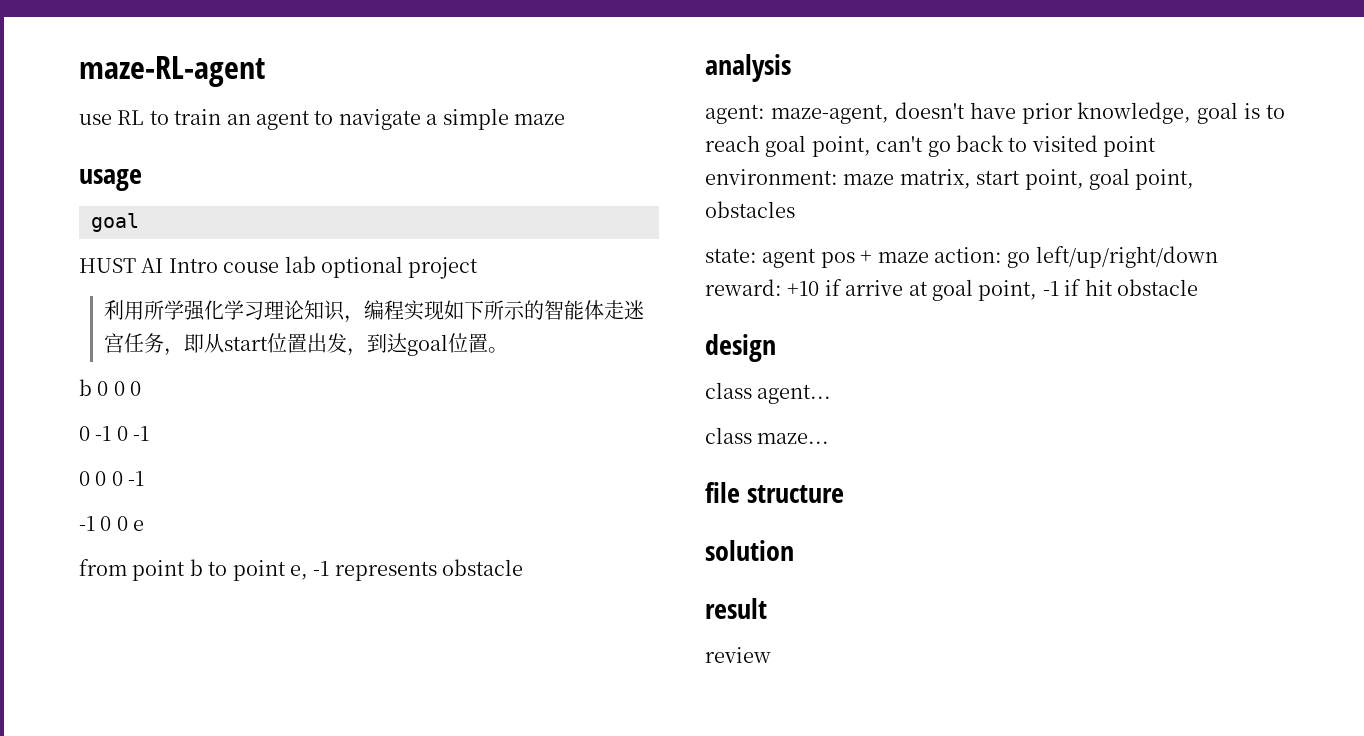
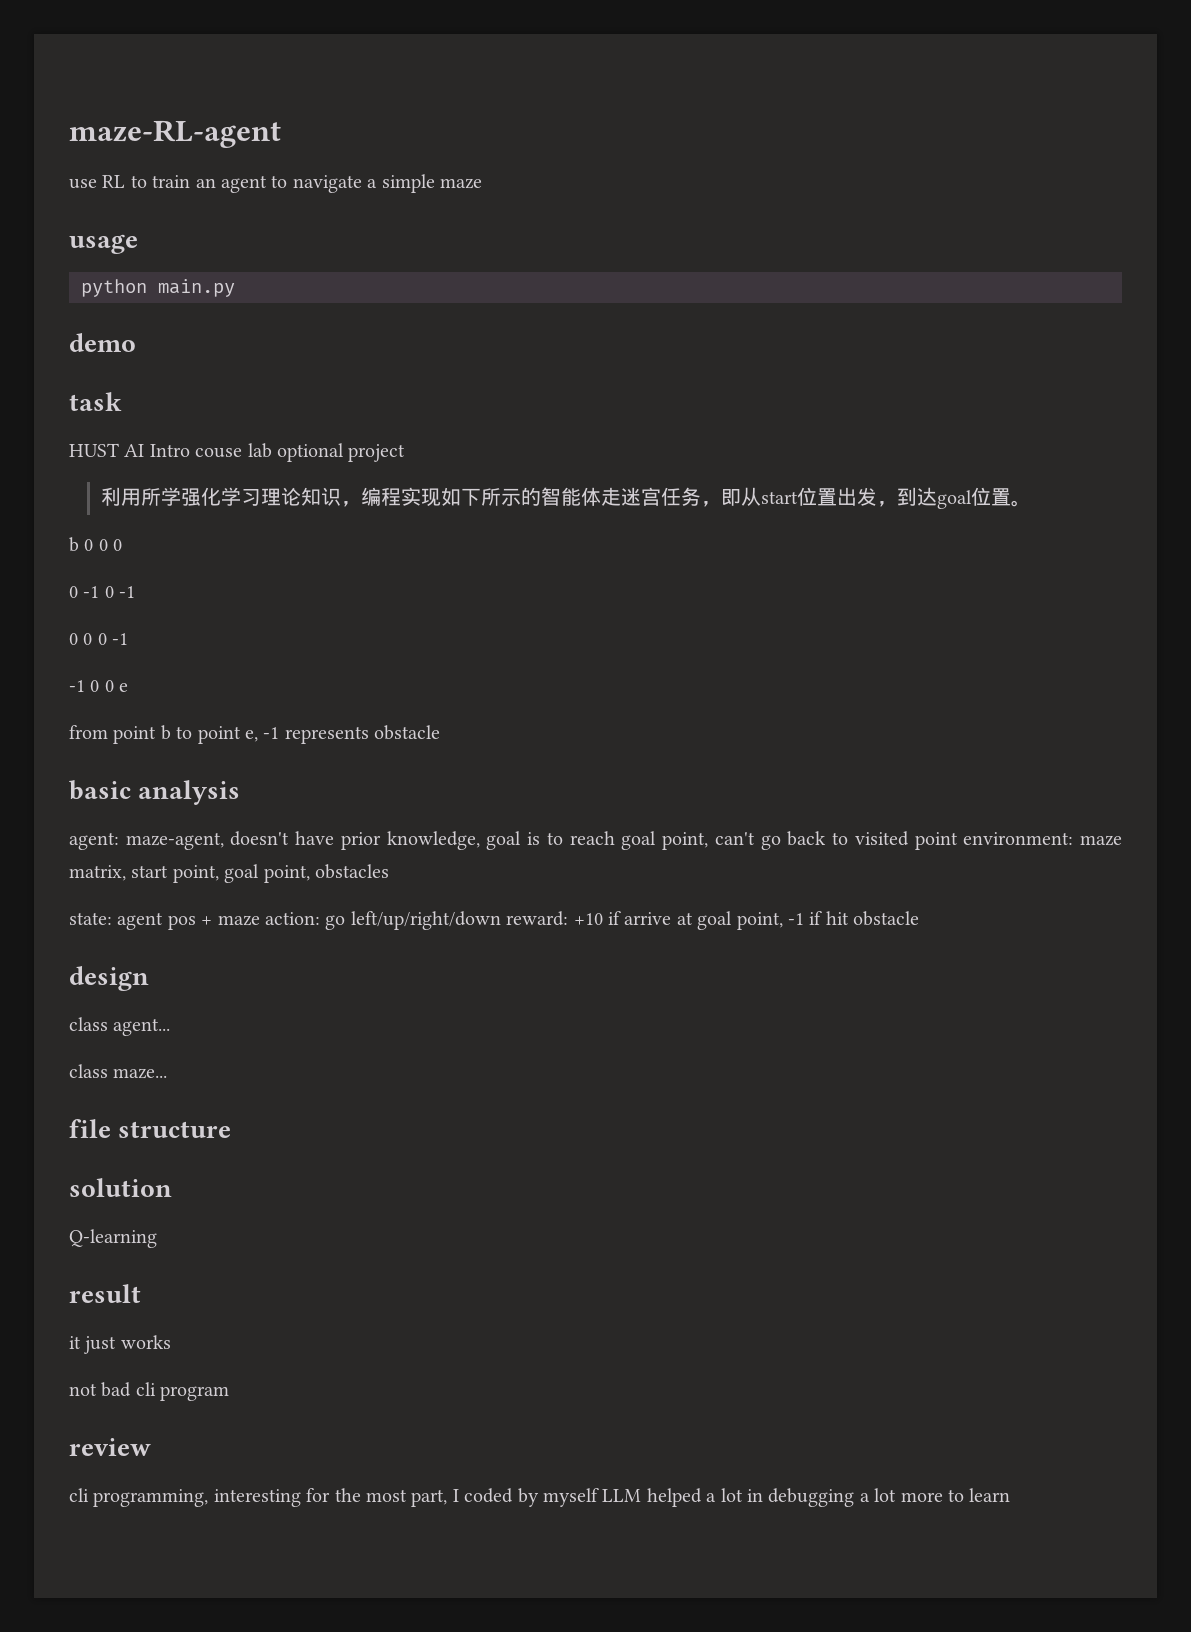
  usage
- goal
+ python main.py
+ demo
+ task
- analysis
+ basic analysis
+ Q-learning
+ it just works
+ not bad cli program
  review
+ cli programming, interesting for the most part, I coded by myself LLM helped a lot in debugging a lot more to learn

